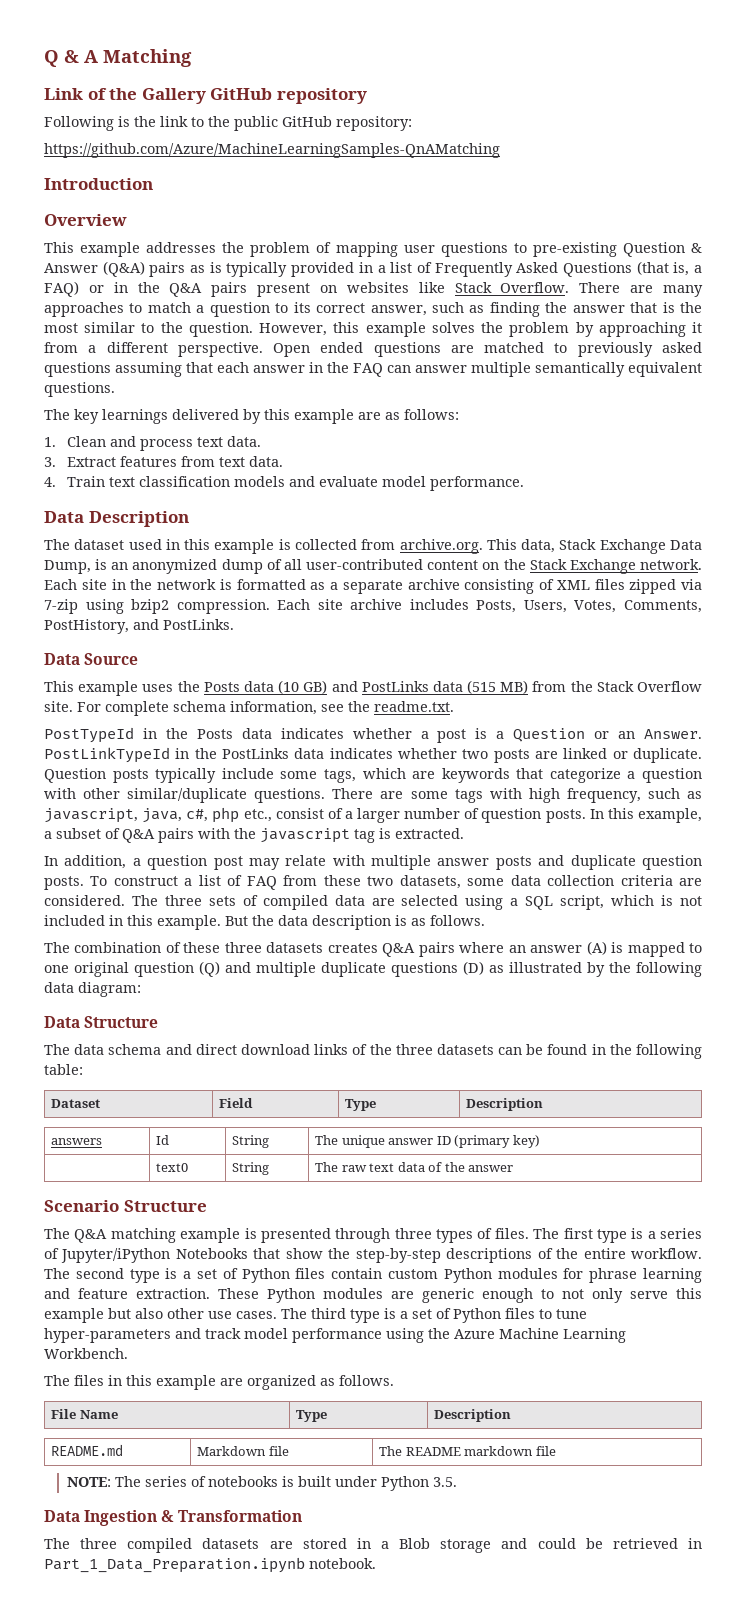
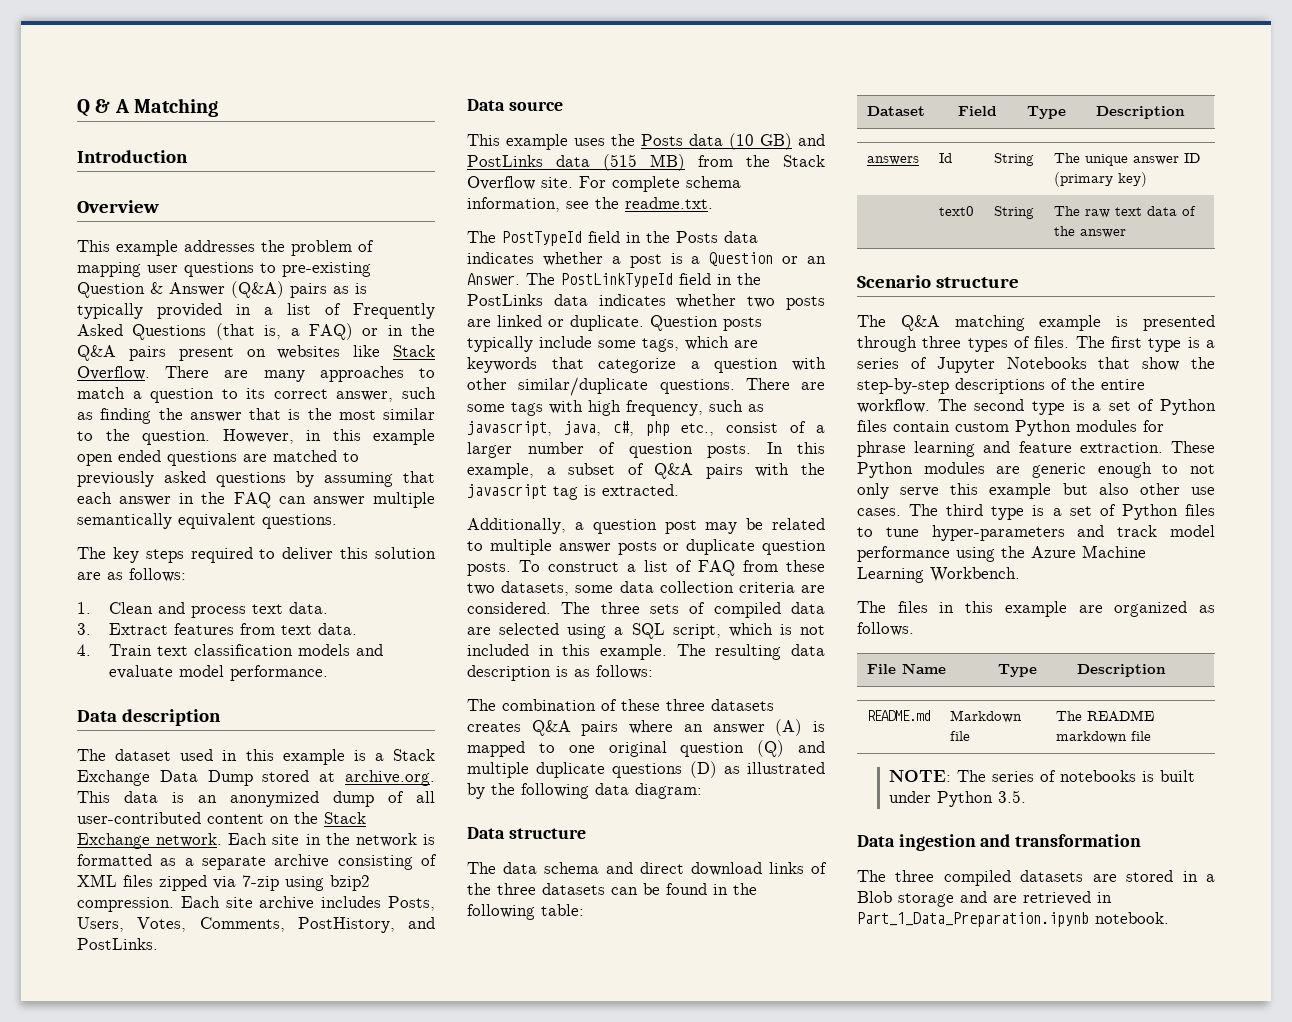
- Link of the Gallery GitHub repository
- Following is the link to the public GitHub repository:
- https://github.com/Azure/MachineLearningSamples-QnAMatching
- However, this example solves the problem by approaching it from a different perspective. Open ended questions are matched to previously asked questions assuming that each answer in the FAQ can answer multiple semantically equivalent questions.
+ However, in this example open ended questions are matched to previously asked questions by assuming that each answer in the FAQ can answer multiple semantically equivalent questions.
- The key learnings delivered by this example are as follows:
+ The key steps required to deliver this solution are as follows:
- Data Description
+ Data description
- The dataset used in this example is collected from archive.org. This data, Stack Exchange Data Dump, is an anonymized dump of all user-contributed content on the Stack Exchange network.
+ The dataset used in this example is a Stack Exchange Data Dump stored at archive.org. This data is an anonymized dump of all user-contributed content on the Stack Exchange network.
- Data Source
+ Data source
- PostTypeId in the Posts data indicates whether a post is a Question or an Answer.
+ The PostTypeId field in the Posts data indicates whether a post is a Question or an Answer.
- PostLinkTypeId in the PostLinks data indicates whether two posts are linked or duplicate.
+ The PostLinkTypeId field in the PostLinks data indicates whether two posts are linked or duplicate.
- In addition, a question post may relate with multiple answer posts and duplicate question posts.
+ Additionally, a question post may be related to multiple answer posts or duplicate question posts.
- But the data description is as follows.
+ The resulting data description is as follows:
- Data Structure
+ Data structure
- Scenario Structure
+ Scenario structure
- The first type is a series of Jupyter/iPython Notebooks that show the step-by-step descriptions of the entire workflow.
+ The first type is a series of Jupyter Notebooks that show the step-by-step descriptions of the entire workflow.
- Data Ingestion & Transformation
+ Data ingestion and transformation
- The three compiled datasets are stored in a Blob storage and could be retrieved in Part_1_Data_Preparation.ipynb notebook.
+ The three compiled datasets are stored in a Blob storage and are retrieved in Part_1_Data_Preparation.ipynb notebook.

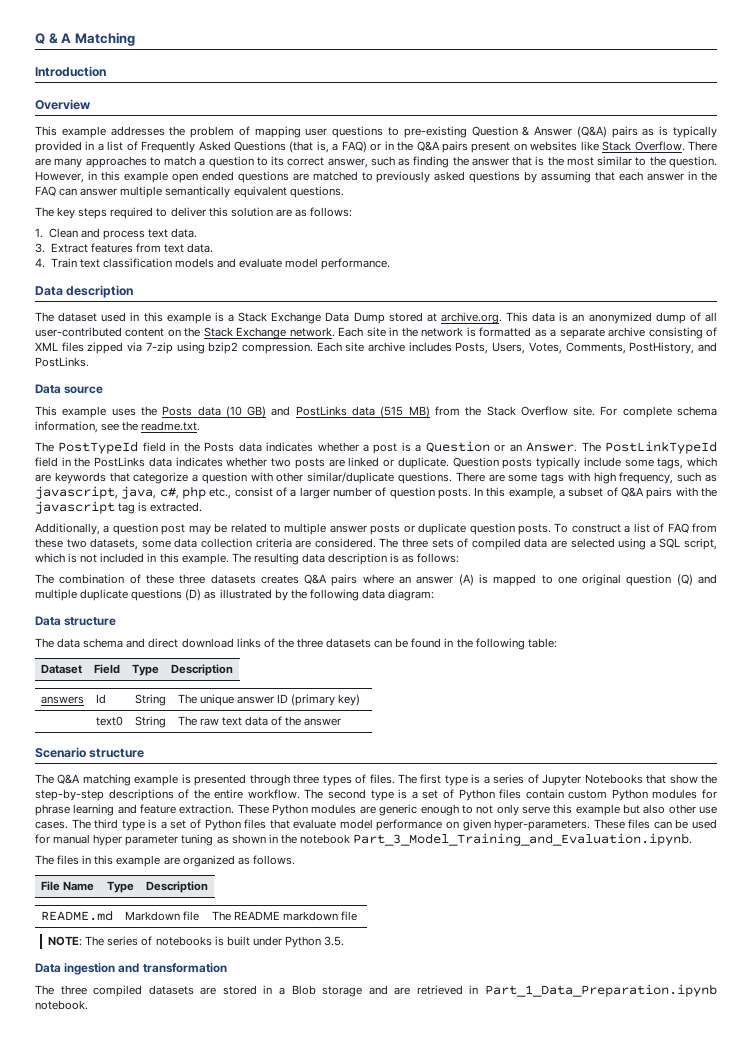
- The third type is a set of Python files to tune hyper-parameters and track model performance using the Azure Machine Learning Workbench.
+ The third type is a set of Python files that evaluate model performance on given hyper-parameters. These files can be used for manual hyper parameter tuning as shown in the notebook Part_3_Model_Training_and_Evaluation.ipynb.

